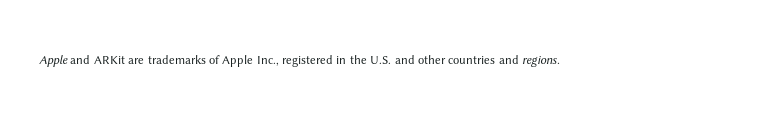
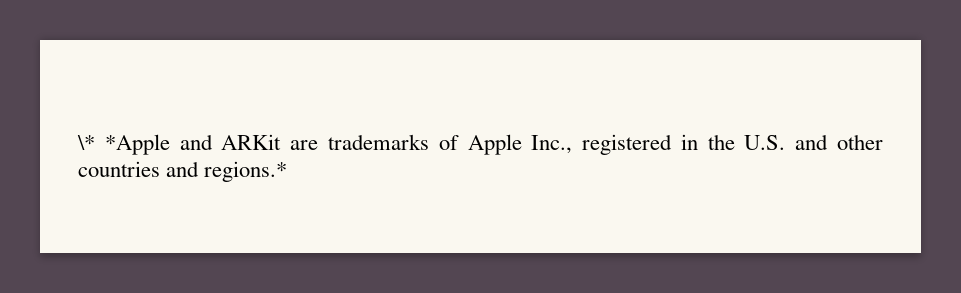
- Apple and ARKit are trademarks of Apple Inc., registered in the U.S. and other countries and regions.
+ \* *Apple and ARKit are trademarks of Apple Inc., registered in the U.S. and other countries and regions.*

